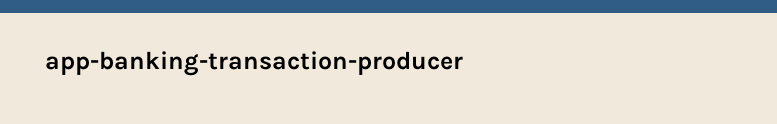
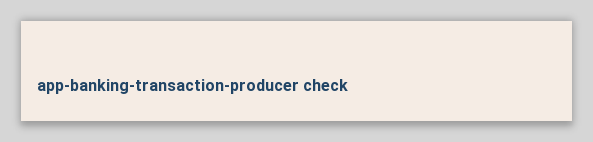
- app-banking-transaction-producer
+ app-banking-transaction-producer check

